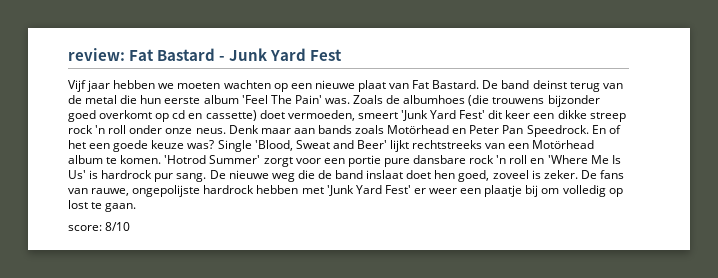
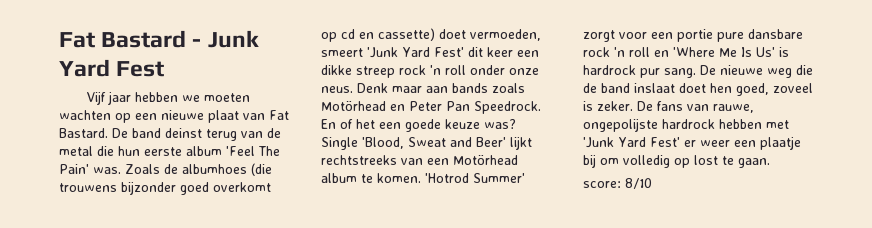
- review: Fat Bastard - Junk Yard Fest
+ Fat Bastard - Junk Yard Fest

